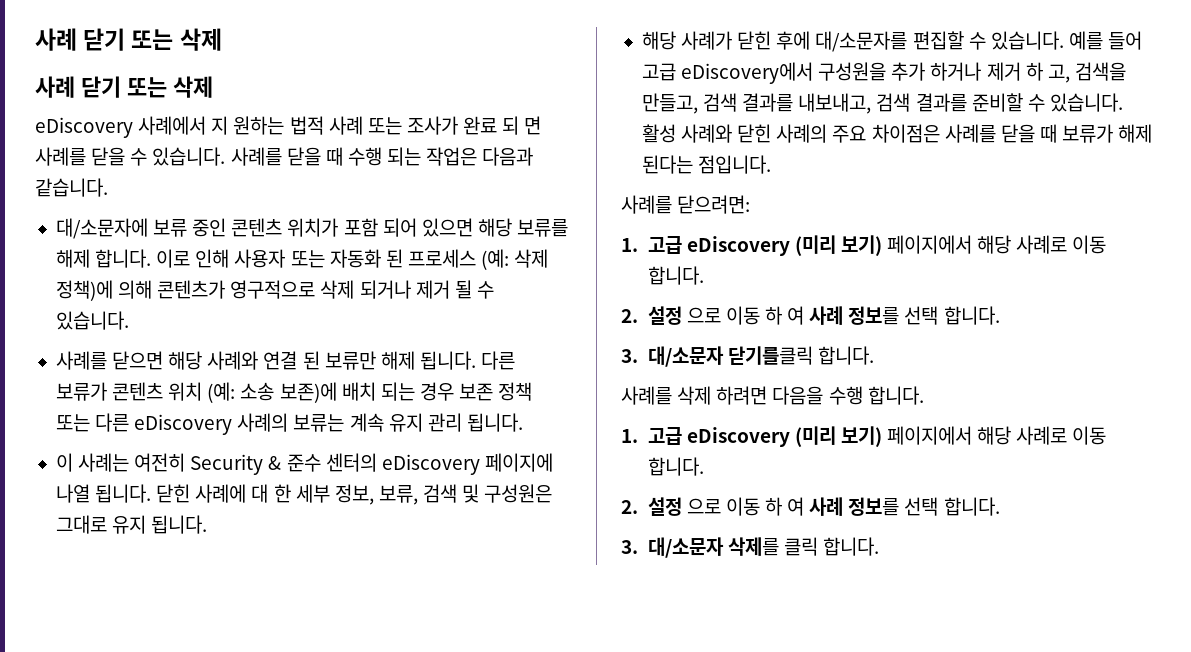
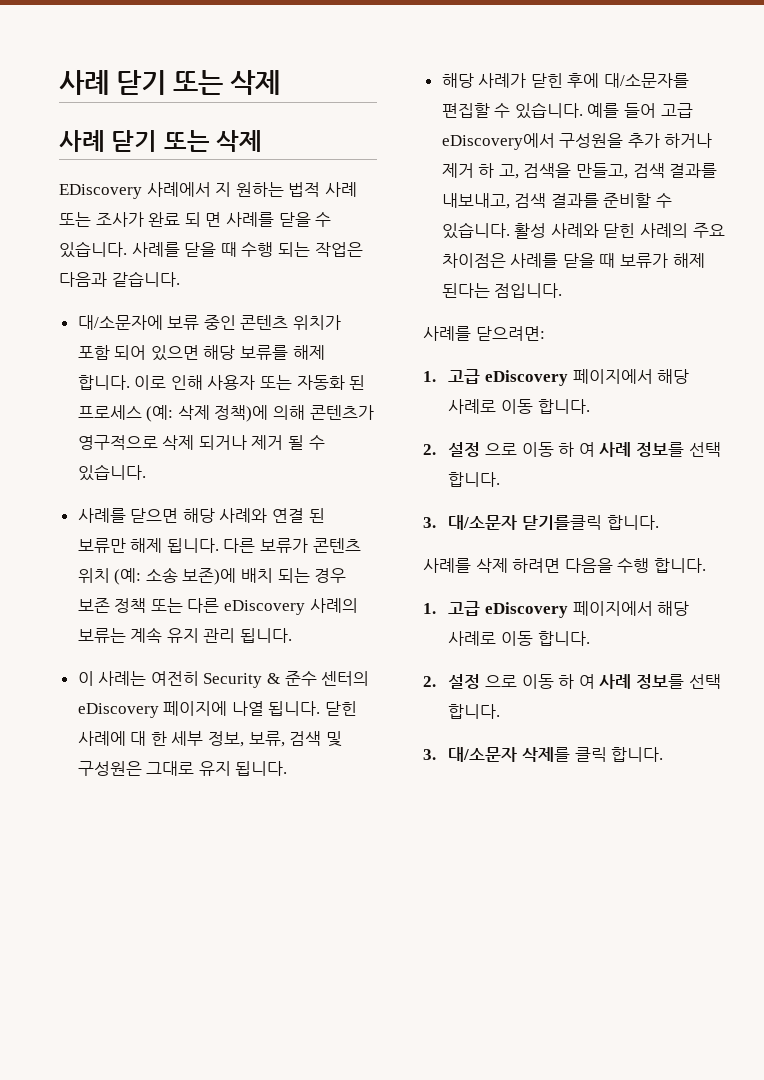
- eDiscovery 사례에서 지 원하는 법적 사례 또는 조사가 완료 되 면 사례를 닫을 수 있습니다.
+ EDiscovery 사례에서 지 원하는 법적 사례 또는 조사가 완료 되 면 사례를 닫을 수 있습니다.
  사례를 닫으려면:
- 1. 고급 eDiscovery (미리 보기) 페이지에서 해당 사례로 이동 합니다.
+ 1. 고급 eDiscovery 페이지에서 해당 사례로 이동 합니다.
  사례를 삭제 하려면 다음을 수행 합니다.
- 1. 고급 eDiscovery (미리 보기) 페이지에서 해당 사례로 이동 합니다.
+ 1. 고급 eDiscovery 페이지에서 해당 사례로 이동 합니다.

